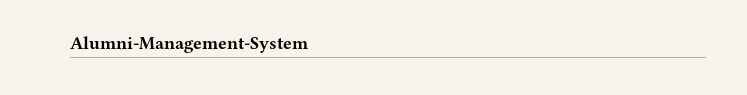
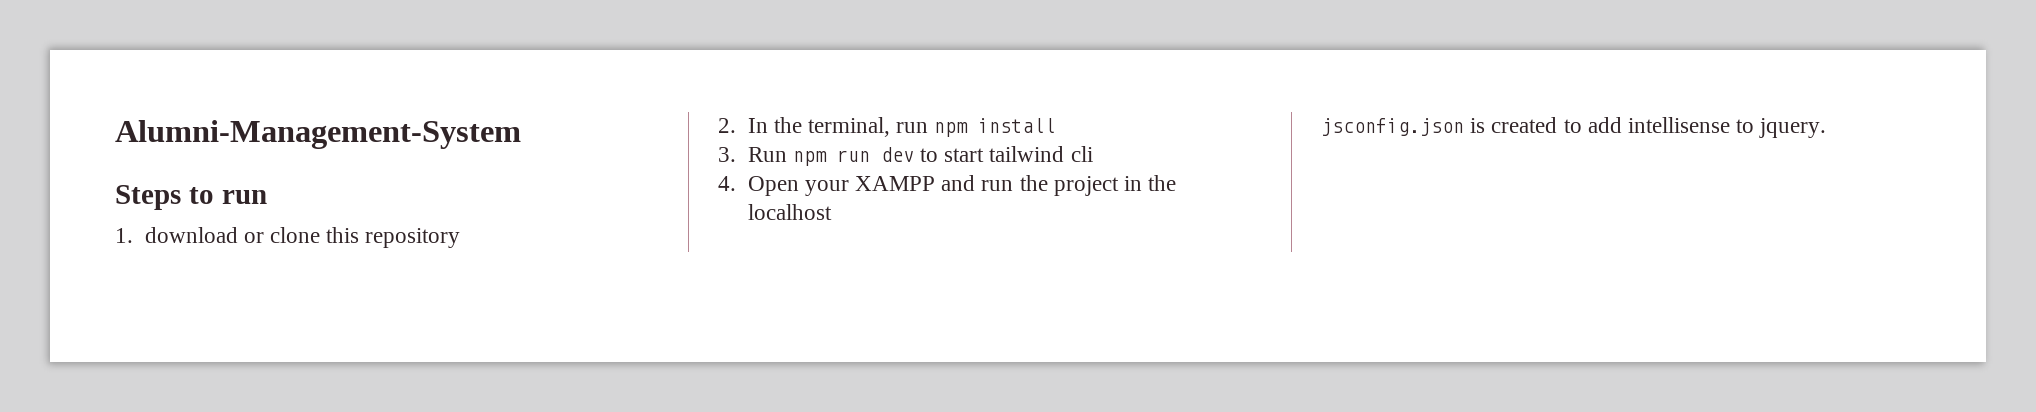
+ Steps to run
+ 1. download or clone this repository
+ 2. In the terminal, run npm install
+ 3. Run npm run dev to start tailwind cli
+ 4. Open your XAMPP and run the project in the localhost
+ jsconfig.json is created to add intellisense to jquery.

